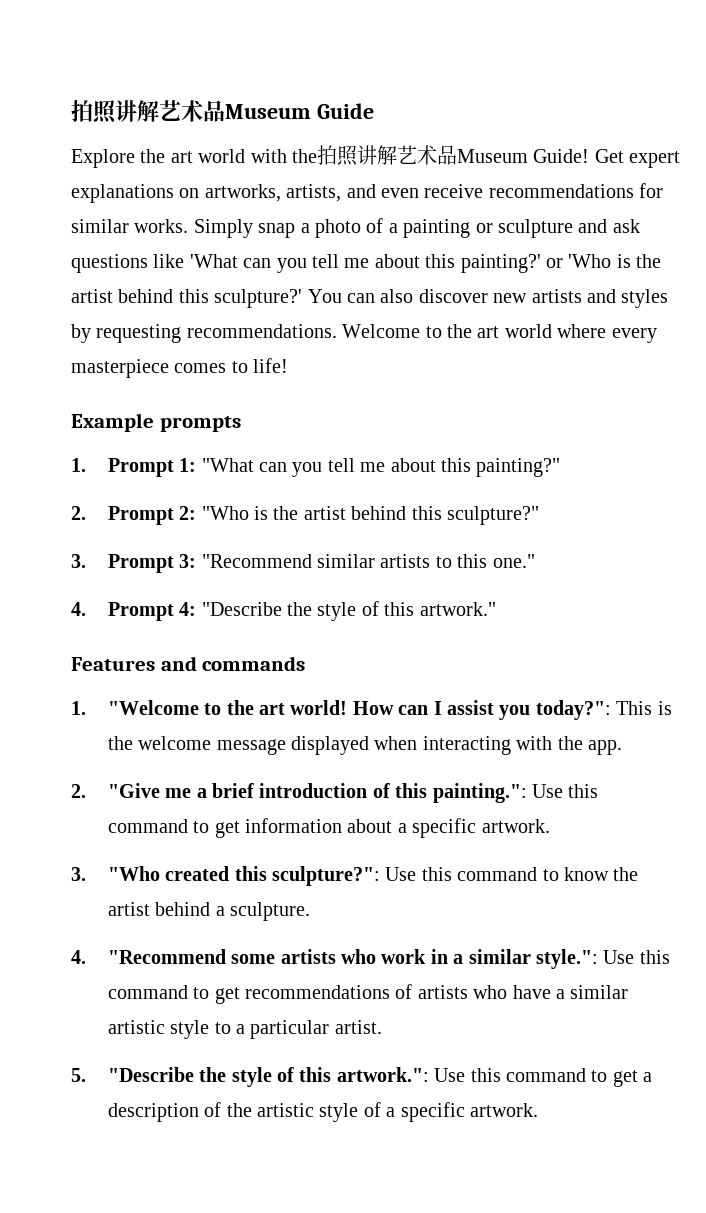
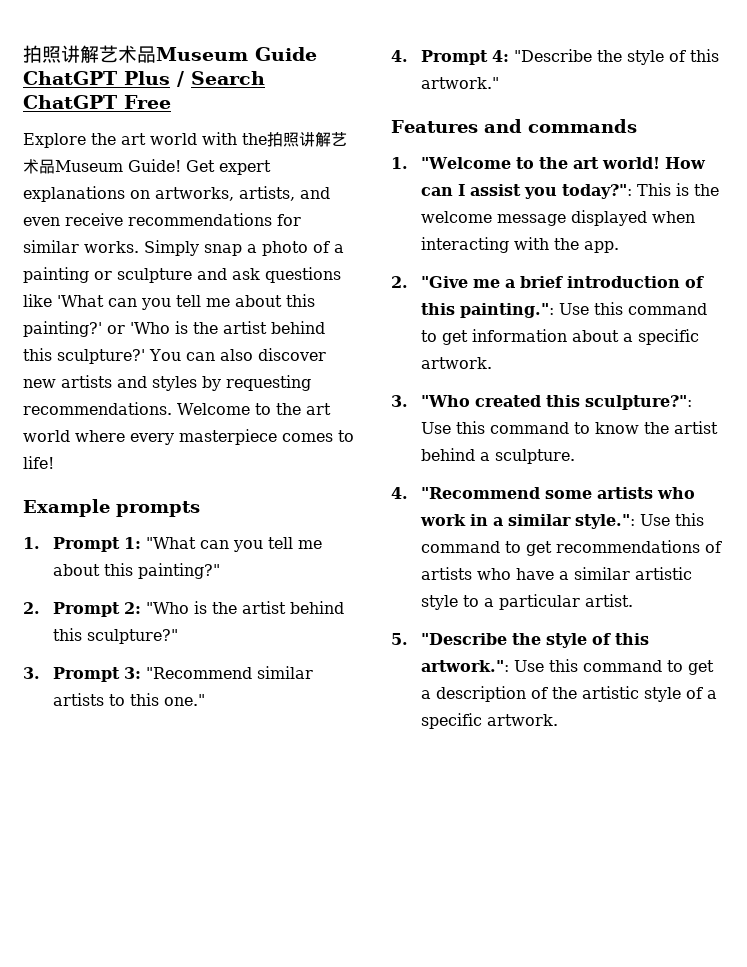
- 拍照讲解艺术品Museum Guide
+ 拍照讲解艺术品Museum Guide ChatGPT Plus / Search ChatGPT Free

